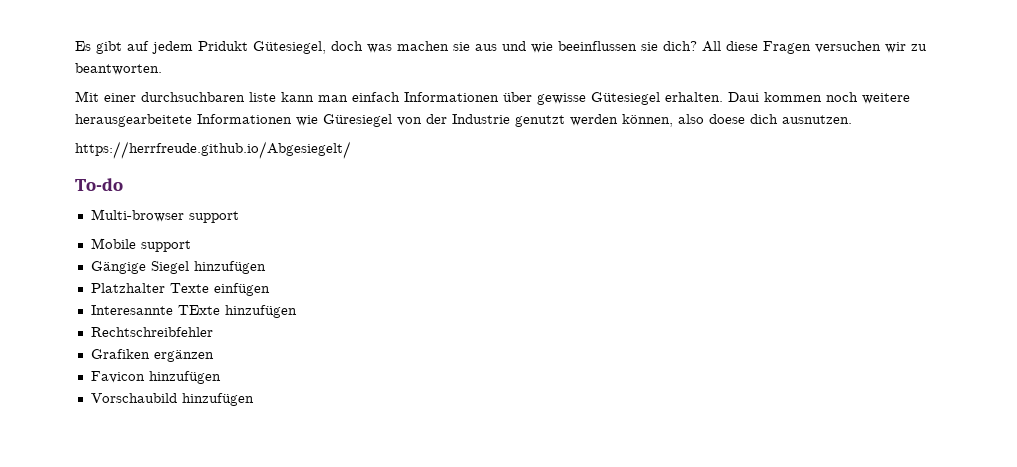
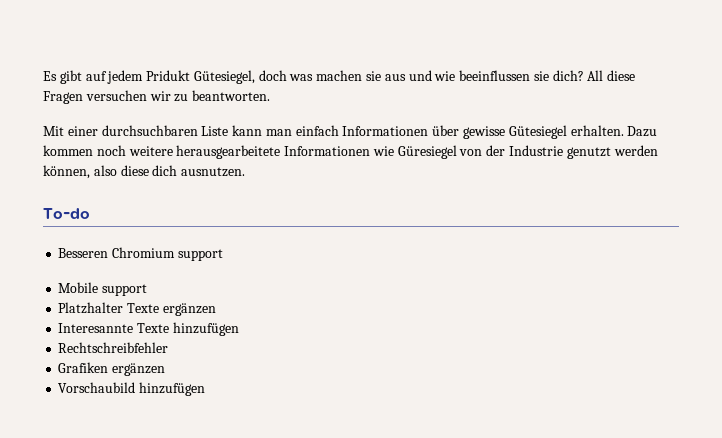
- Mit einer durchsuchbaren liste kann man einfach Informationen über gewisse Gütesiegel erhalten.
+ Mit einer durchsuchbaren Liste kann man einfach Informationen über gewisse Gütesiegel erhalten.
- Daui kommen noch weitere herausgearbeitete Informationen wie Güresiegel von der Industrie genutzt werden können, also doese dich ausnutzen.
+ Dazu kommen noch weitere herausgearbeitete Informationen wie Güresiegel von der Industrie genutzt werden können, also diese dich ausnutzen.
- https://herrfreude.github.io/Abgesiegelt/
- Multi-browser support
+ Besseren Chromium support
- Gängige Siegel hinzufügen
- Platzhalter Texte einfügen
+ Platzhalter Texte ergänzen
- Interesannte TExte hinzufügen
+ Interesannte Texte hinzufügen
- Favicon hinzufügen

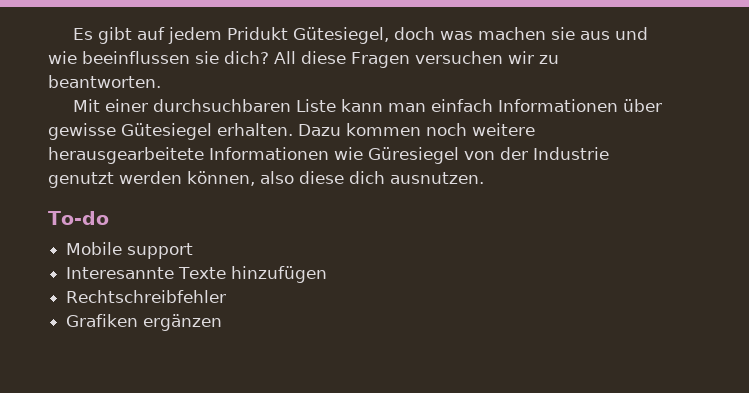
- Besseren Chromium support
- Platzhalter Texte ergänzen
- Vorschaubild hinzufügen

